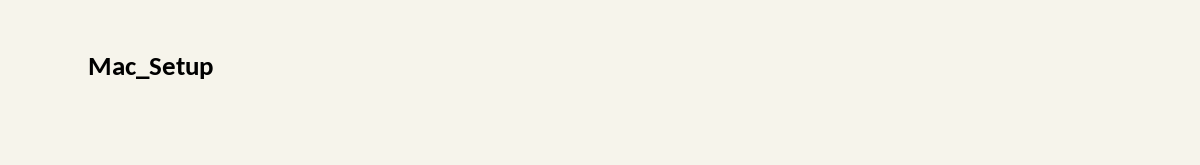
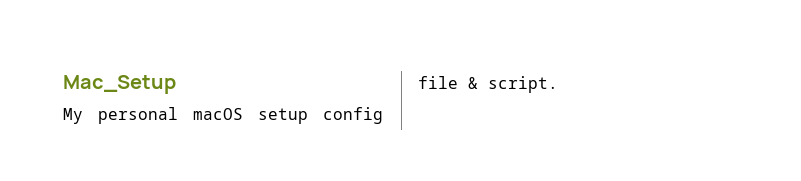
+ My personal macOS setup config file & script.

